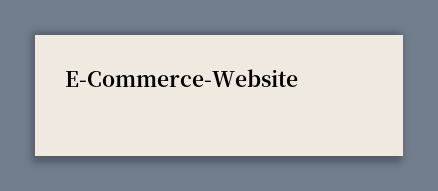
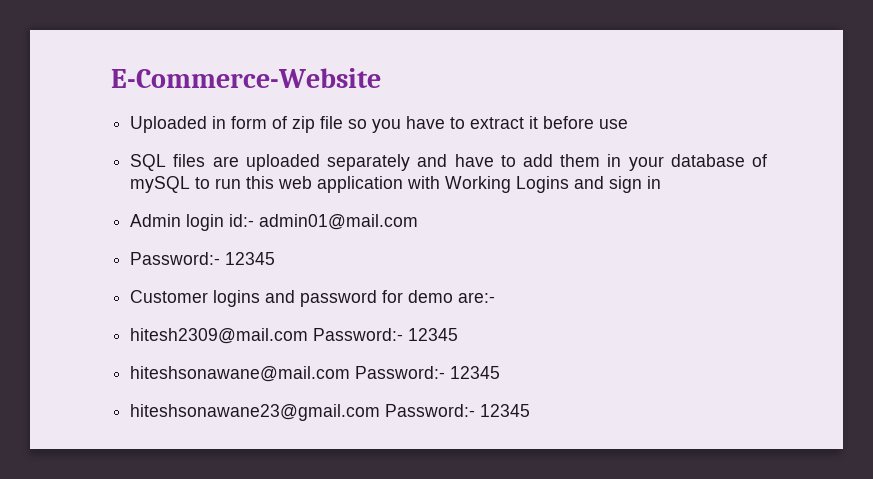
+ Uploaded in form of zip file so you have to extract it before use
+ SQL files are uploaded separately and have to add them in your database of mySQL to run this web application with Working Logins and sign in
+ Admin login id:- admin01@mail.com
+ Password:- 12345
+ Customer logins and password for demo are:-
+ hitesh2309@mail.com Password:- 12345
+ hiteshsonawane@mail.com Password:- 12345
+ hiteshsonawane23@gmail.com Password:- 12345

